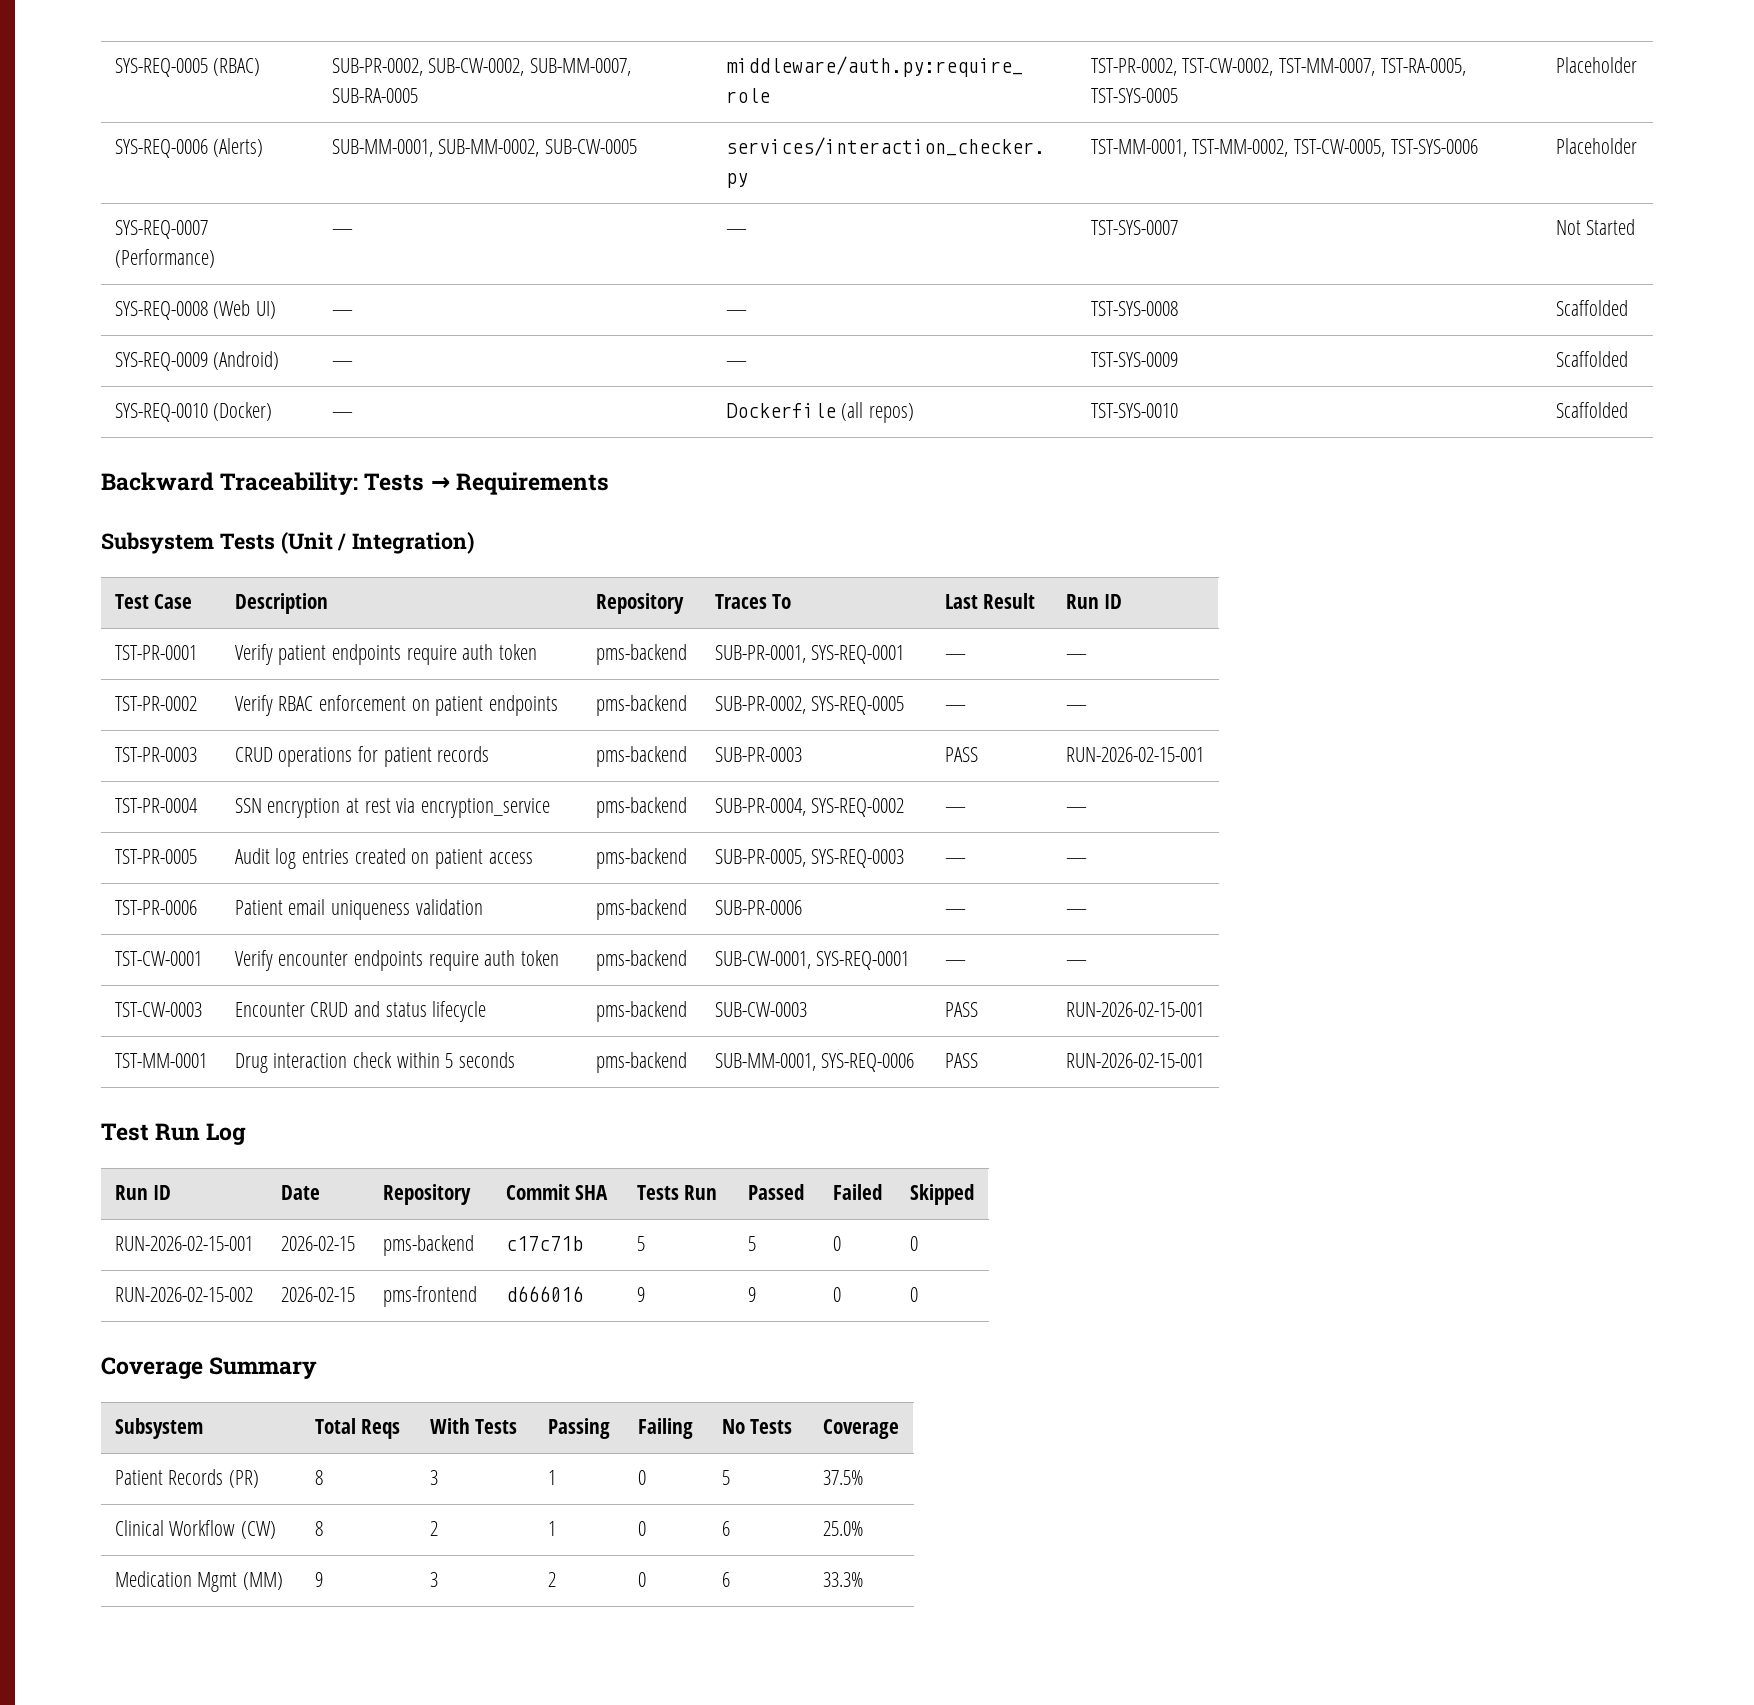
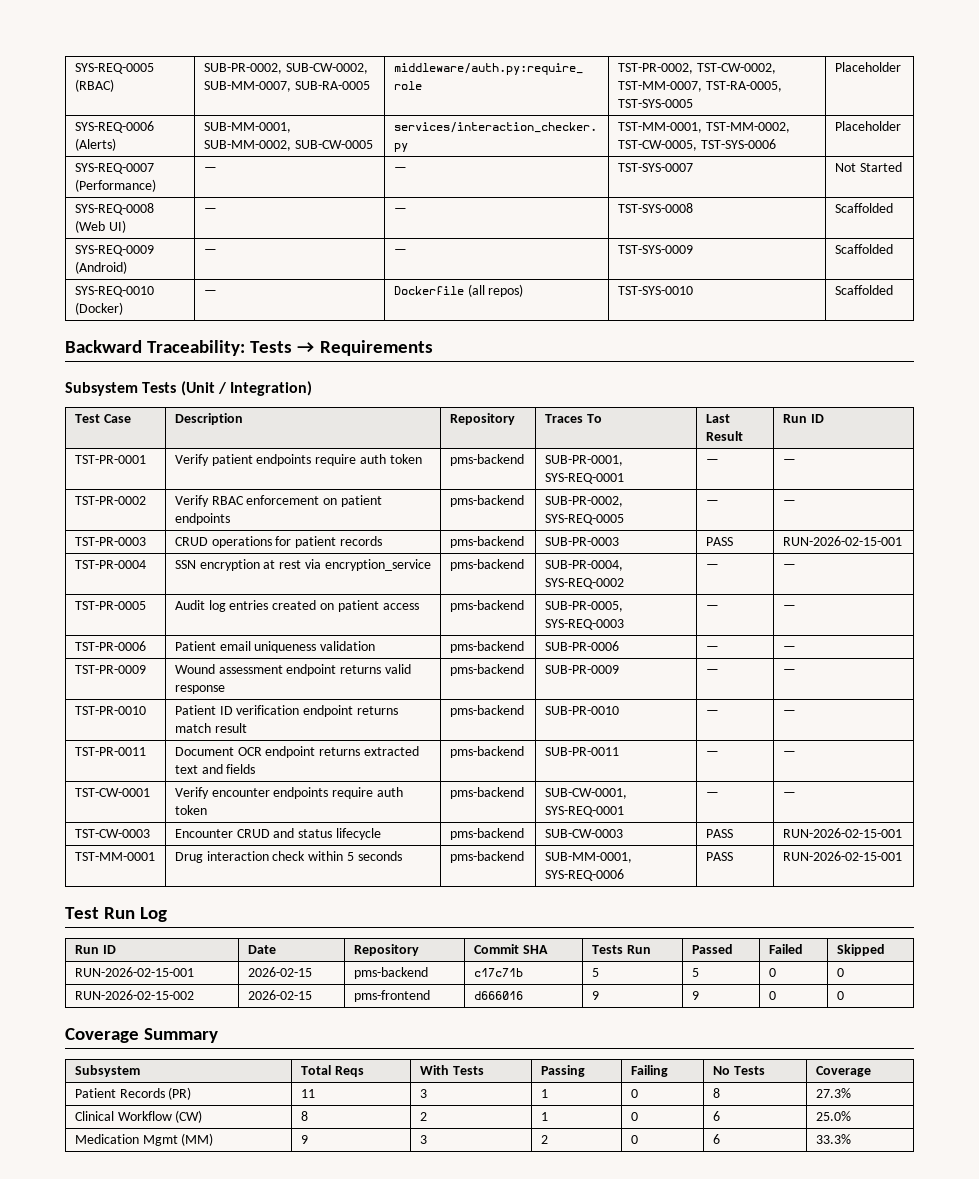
+ TST-PR-0009 | Wound assessment endpoint returns valid response | pms-backend | SUB-PR-0009 | — | —
+ TST-PR-0010 | Patient ID verification endpoint returns match result | pms-backend | SUB-PR-0010 | — | —
+ TST-PR-0011 | Document OCR endpoint returns extracted text and fields | pms-backend | SUB-PR-0011 | — | —
- Patient Records (PR) | 8 | 3 | 1 | 0 | 5 | 37.5%
+ Patient Records (PR) | 11 | 3 | 1 | 0 | 8 | 27.3%

